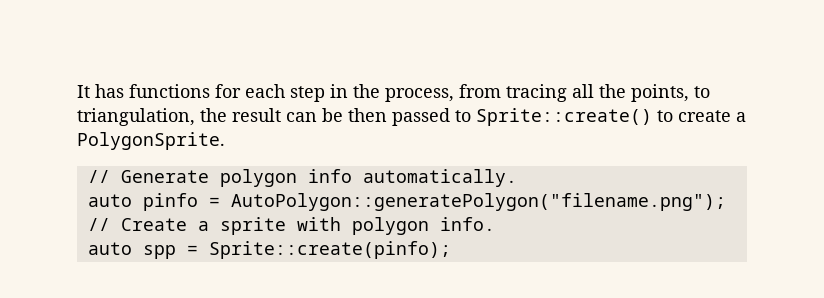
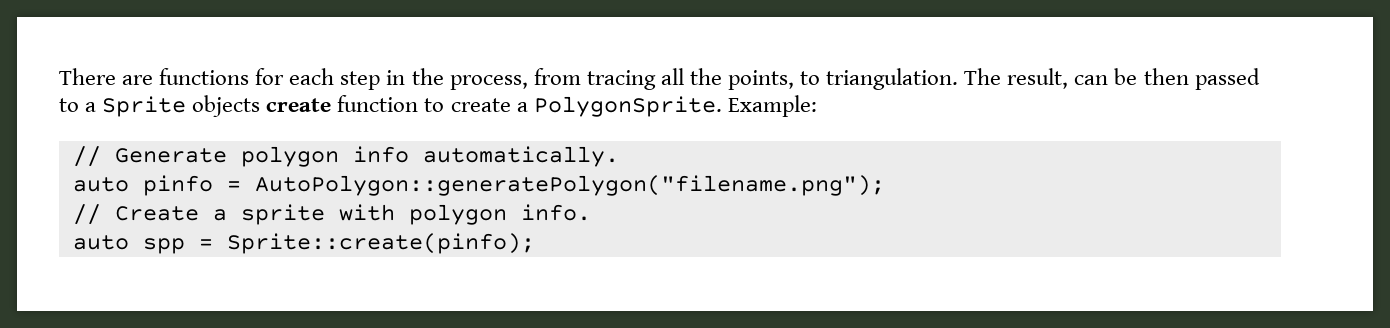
- It has functions for each step in the process, from tracing all the points, to triangulation, the result can be then passed to Sprite::create() to create a PolygonSprite.
+ There are functions for each step in the process, from tracing all the points, to triangulation. The result, can be then passed to a Sprite objects create function to create a PolygonSprite. Example:

